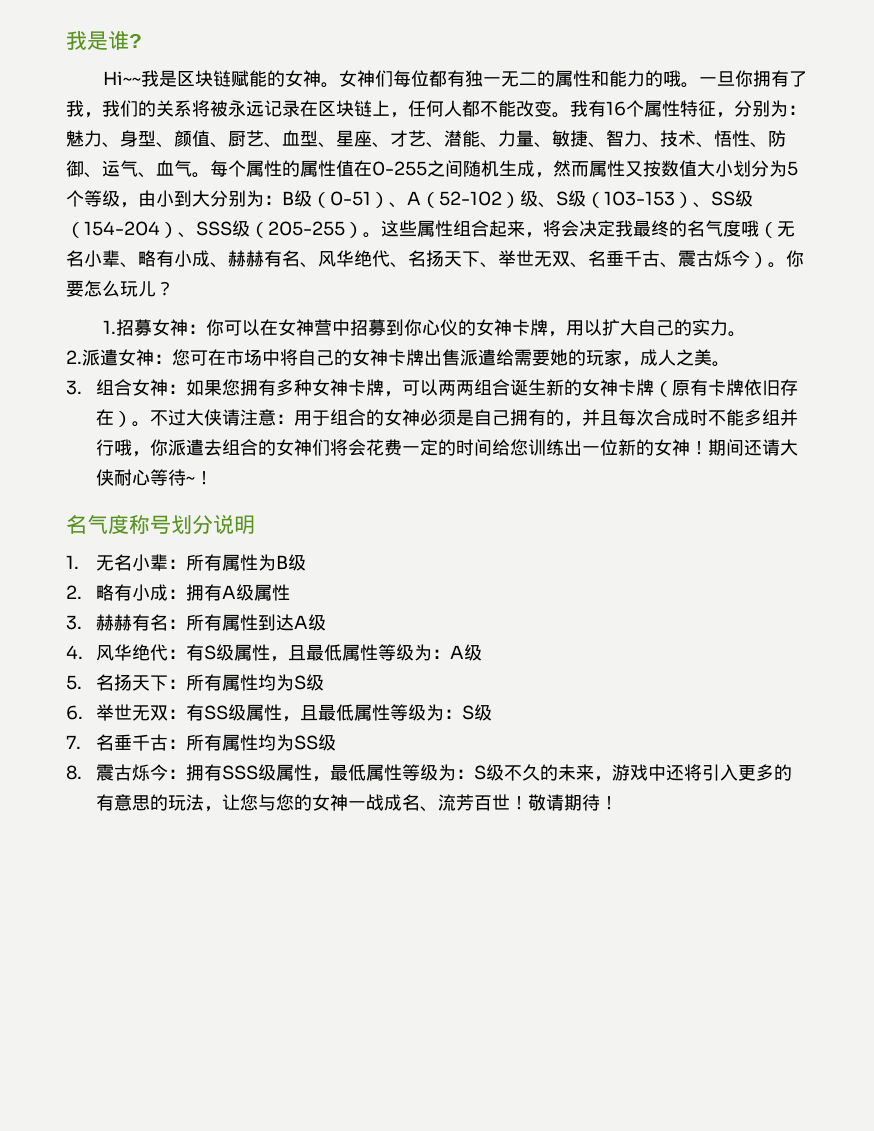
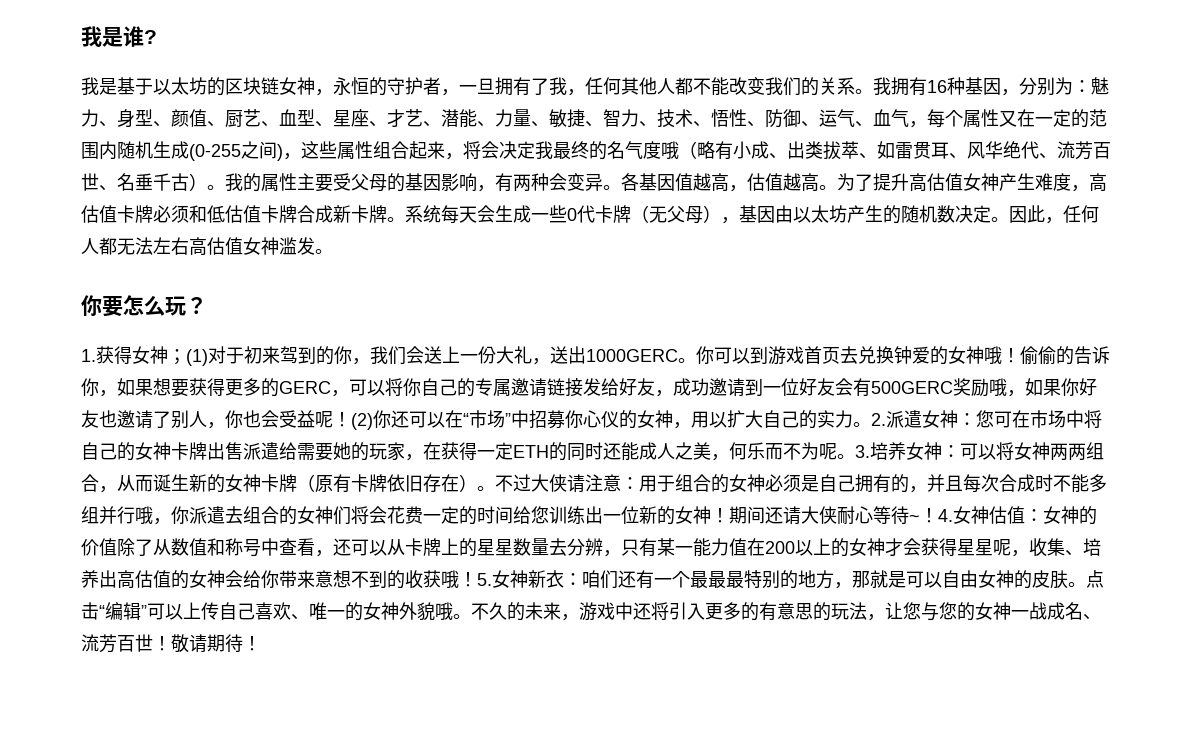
- Hi~~我是区块链赋能的女神。女神们每位都有独一无二的属性和能力的哦。一旦你拥有了我，我们的关系将被永远记录在区块链上，任何人都不能改变。我有16个属性特征，分别为：魅力、身型、颜值、厨艺、血型、星座、才艺、潜能、力量、敏捷、智力、技术、悟性、防御、运气、血气。每个属性的属性值在0-255之间随机生成，然而属性又按数值大小划分为5个等级，由小到大分别为：B级（0-51）、A（52-102）级、S级（103-153）、SS级（154-204）、SSS级（205-255）。这些属性组合起来，将会决定我最终的名气度哦（无名小辈、略有小成、赫赫有名、风华绝代、名扬天下、举世无双、名垂千古、震古烁今）。你要怎么玩儿？
+ 我是基于以太坊的区块链女神，永恒的守护者，一旦拥有了我，任何其他人都不能改变我们的关系。我拥有16种基因，分别为：魅力、身型、颜值、厨艺、血型、星座、才艺、潜能、力量、敏捷、智力、技术、悟性、防御、运气、血气，每个属性又在一定的范围内随机生成(0-255之间)，这些属性组合起来，将会决定我最终的名气度哦（略有小成、出类拔萃、如雷贯耳、风华绝代、流芳百世、名垂千古）。我的属性主要受父母的基因影响，有两种会变异。各基因值越高，估值越高。为了提升高估值女神产生难度，高估值卡牌必须和低估值卡牌合成新卡牌。系统每天会生成一些0代卡牌（无父母），基因由以太坊产生的随机数决定。因此，任何人都无法左右高估值女神滥发。
+ 你要怎么玩？
- 1.招募女神：你可以在女神营中招募到你心仪的女神卡牌，用以扩大自己的实力。
- 2.派遣女神：您可在市场中将自己的女神卡牌出售派遣给需要她的玩家，成人之美。
- 3.组合女神：如果您拥有多种女神卡牌，可以两两组合诞生新的女神卡牌（原有卡牌依旧存在）。
+ 1.获得女神；(1)对于初来驾到的你，我们会送上一份大礼，送出1000GERC。你可以到游戏首页去兑换钟爱的女神哦！偷偷的告诉你，如果想要获得更多的GERC，可以将你自己的专属邀请链接发给好友，成功邀请到一位好友会有500GERC奖励哦，如果你好友也邀请了别人，你也会受益呢！(2)你还可以在“市场”中招募你心仪的女神，用以扩大自己的实力。2.派遣女神：您可在市场中将自己的女神卡牌出售派遣给需要她的玩家，在获得一定ETH的同时还能成人之美，何乐而不为呢。3.培养女神：可以将女神两两组合，从而诞生新的女神卡牌（原有卡牌依旧存在）。
- 期间还请大侠耐心等待~！
- 名气度称号划分说明
- 1.无名小辈：所有属性为B级
- 2.略有小成：拥有A级属性
- 3.赫赫有名：所有属性到达A级
- 4.风华绝代：有S级属性，且最低属性等级为：A级
- 5.名扬天下：所有属性均为S级
- 6.举世无双：有SS级属性，且最低属性等级为：S级
- 7.名垂千古：所有属性均为SS级
- 8.震古烁今：拥有SSS级属性，最低属性等级为：S级不久的未来，游戏中还将引入更多的有意思的玩法，让您与您的女神一战成名、流芳百世！
+ 期间还请大侠耐心等待~！4.女神估值：女神的价值除了从数值和称号中查看，还可以从卡牌上的星星数量去分辨，只有某一能力值在200以上的女神才会获得星星呢，收集、培养出高估值的女神会给你带来意想不到的收获哦！5.女神新衣：咱们还有一个最最最特别的地方，那就是可以自由女神的皮肤。点击“编辑”可以上传自己喜欢、唯一的女神外貌哦。不久的未来，游戏中还将引入更多的有意思的玩法，让您与您的女神一战成名、流芳百世！

